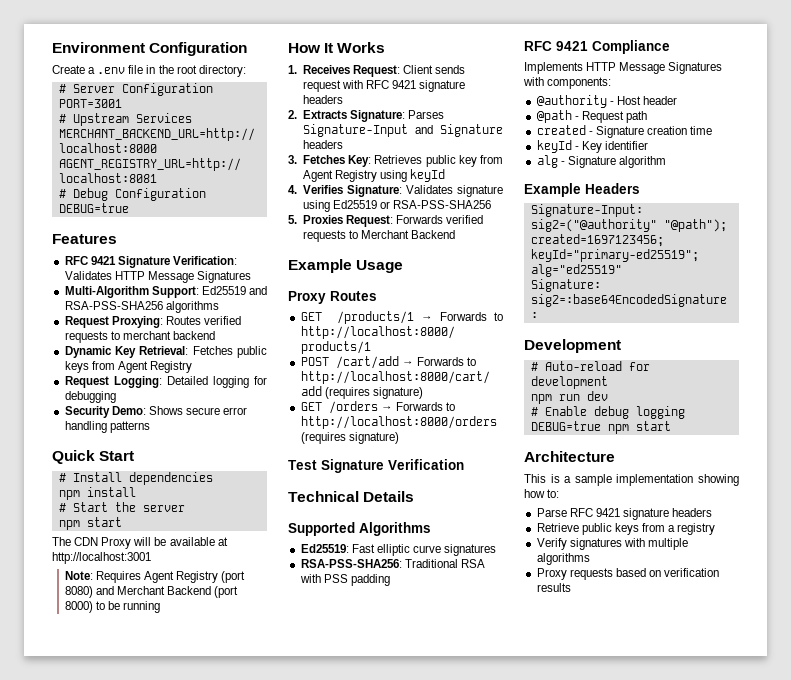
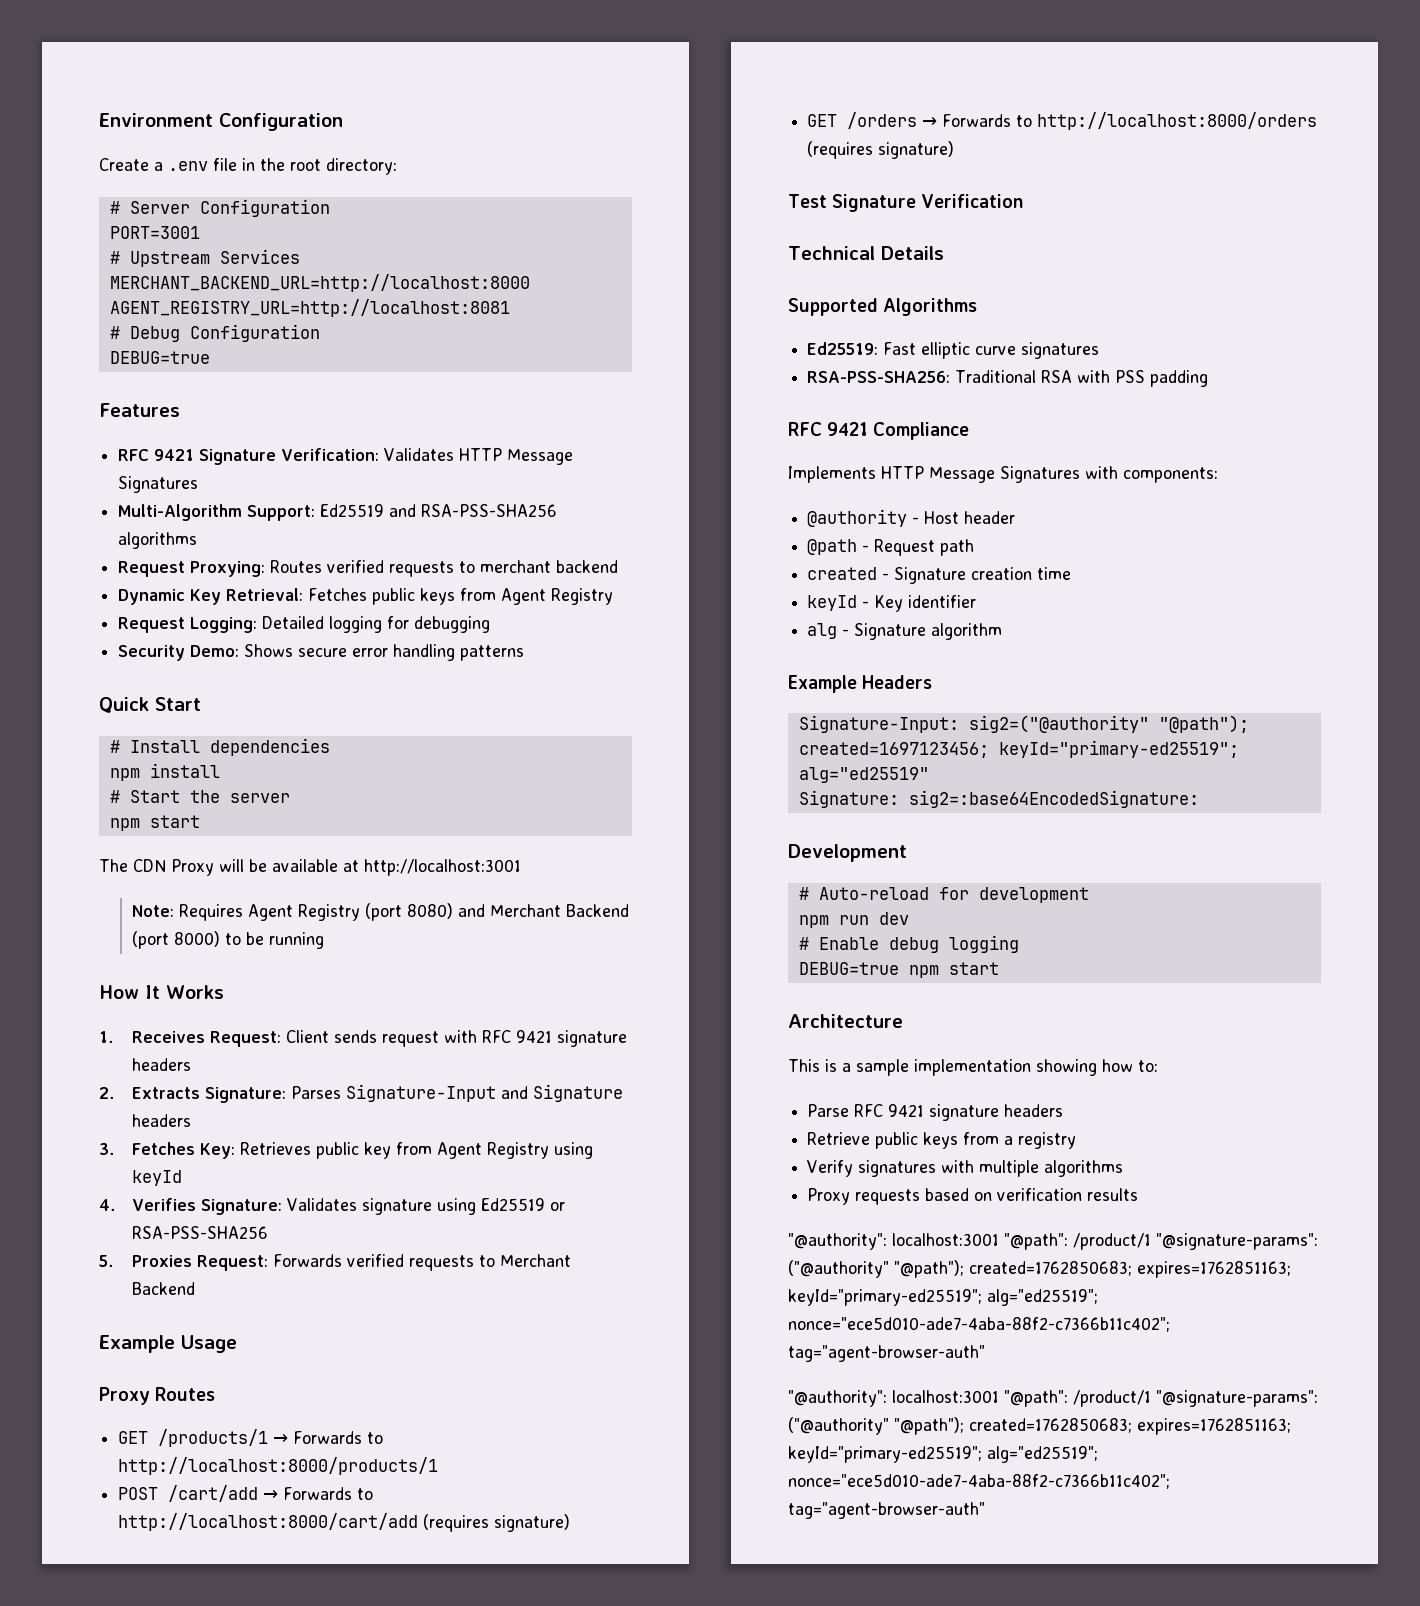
  Proxy requests based on verification results
+ "@authority": localhost:3001 "@path": /product/1 "@signature-params": ("@authority" "@path"); created=1762850683; expires=1762851163; keyId="primary-ed25519"; alg="ed25519"; nonce="ece5d010-ade7-4aba-88f2-c7366b11c402"; tag="agent-browser-auth"
+ "@authority": localhost:3001 "@path": /product/1 "@signature-params": ("@authority" "@path"); created=1762850683; expires=1762851163; keyId="primary-ed25519"; alg="ed25519"; nonce="ece5d010-ade7-4aba-88f2-c7366b11c402"; tag="agent-browser-auth"

